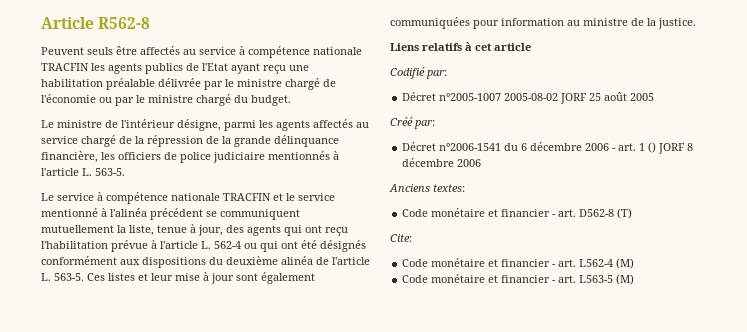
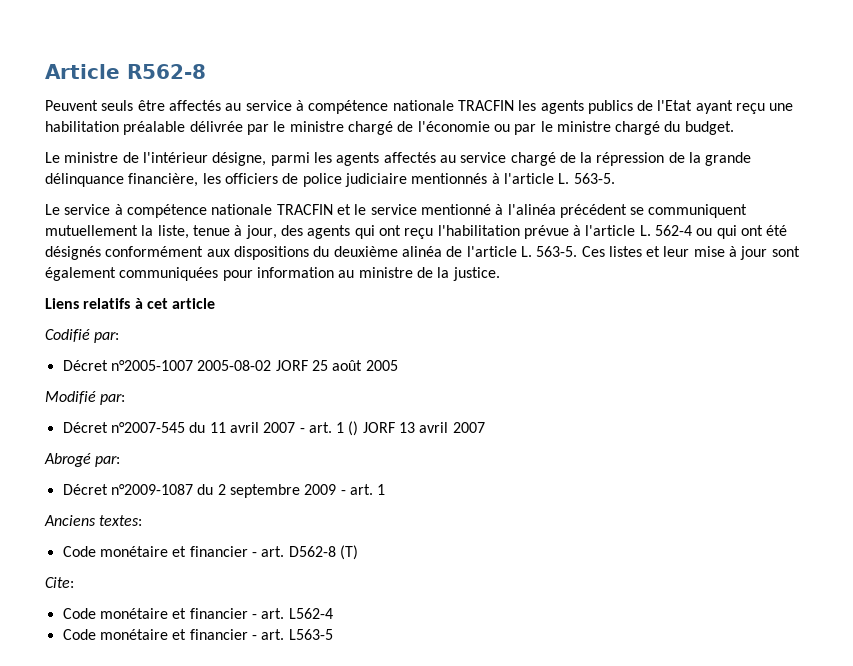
- Créé par:
- Décret n°2006-1541 du 6 décembre 2006 - art. 1 () JORF 8 décembre 2006
+ Modifié par:
+ Décret n°2007-545 du 11 avril 2007 - art. 1 () JORF 13 avril 2007
+ Abrogé par:
+ Décret n°2009-1087 du 2 septembre 2009 - art. 1
- Code monétaire et financier - art. L562-4 (M)
+ Code monétaire et financier - art. L562-4
- Code monétaire et financier - art. L563-5 (M)
+ Code monétaire et financier - art. L563-5

